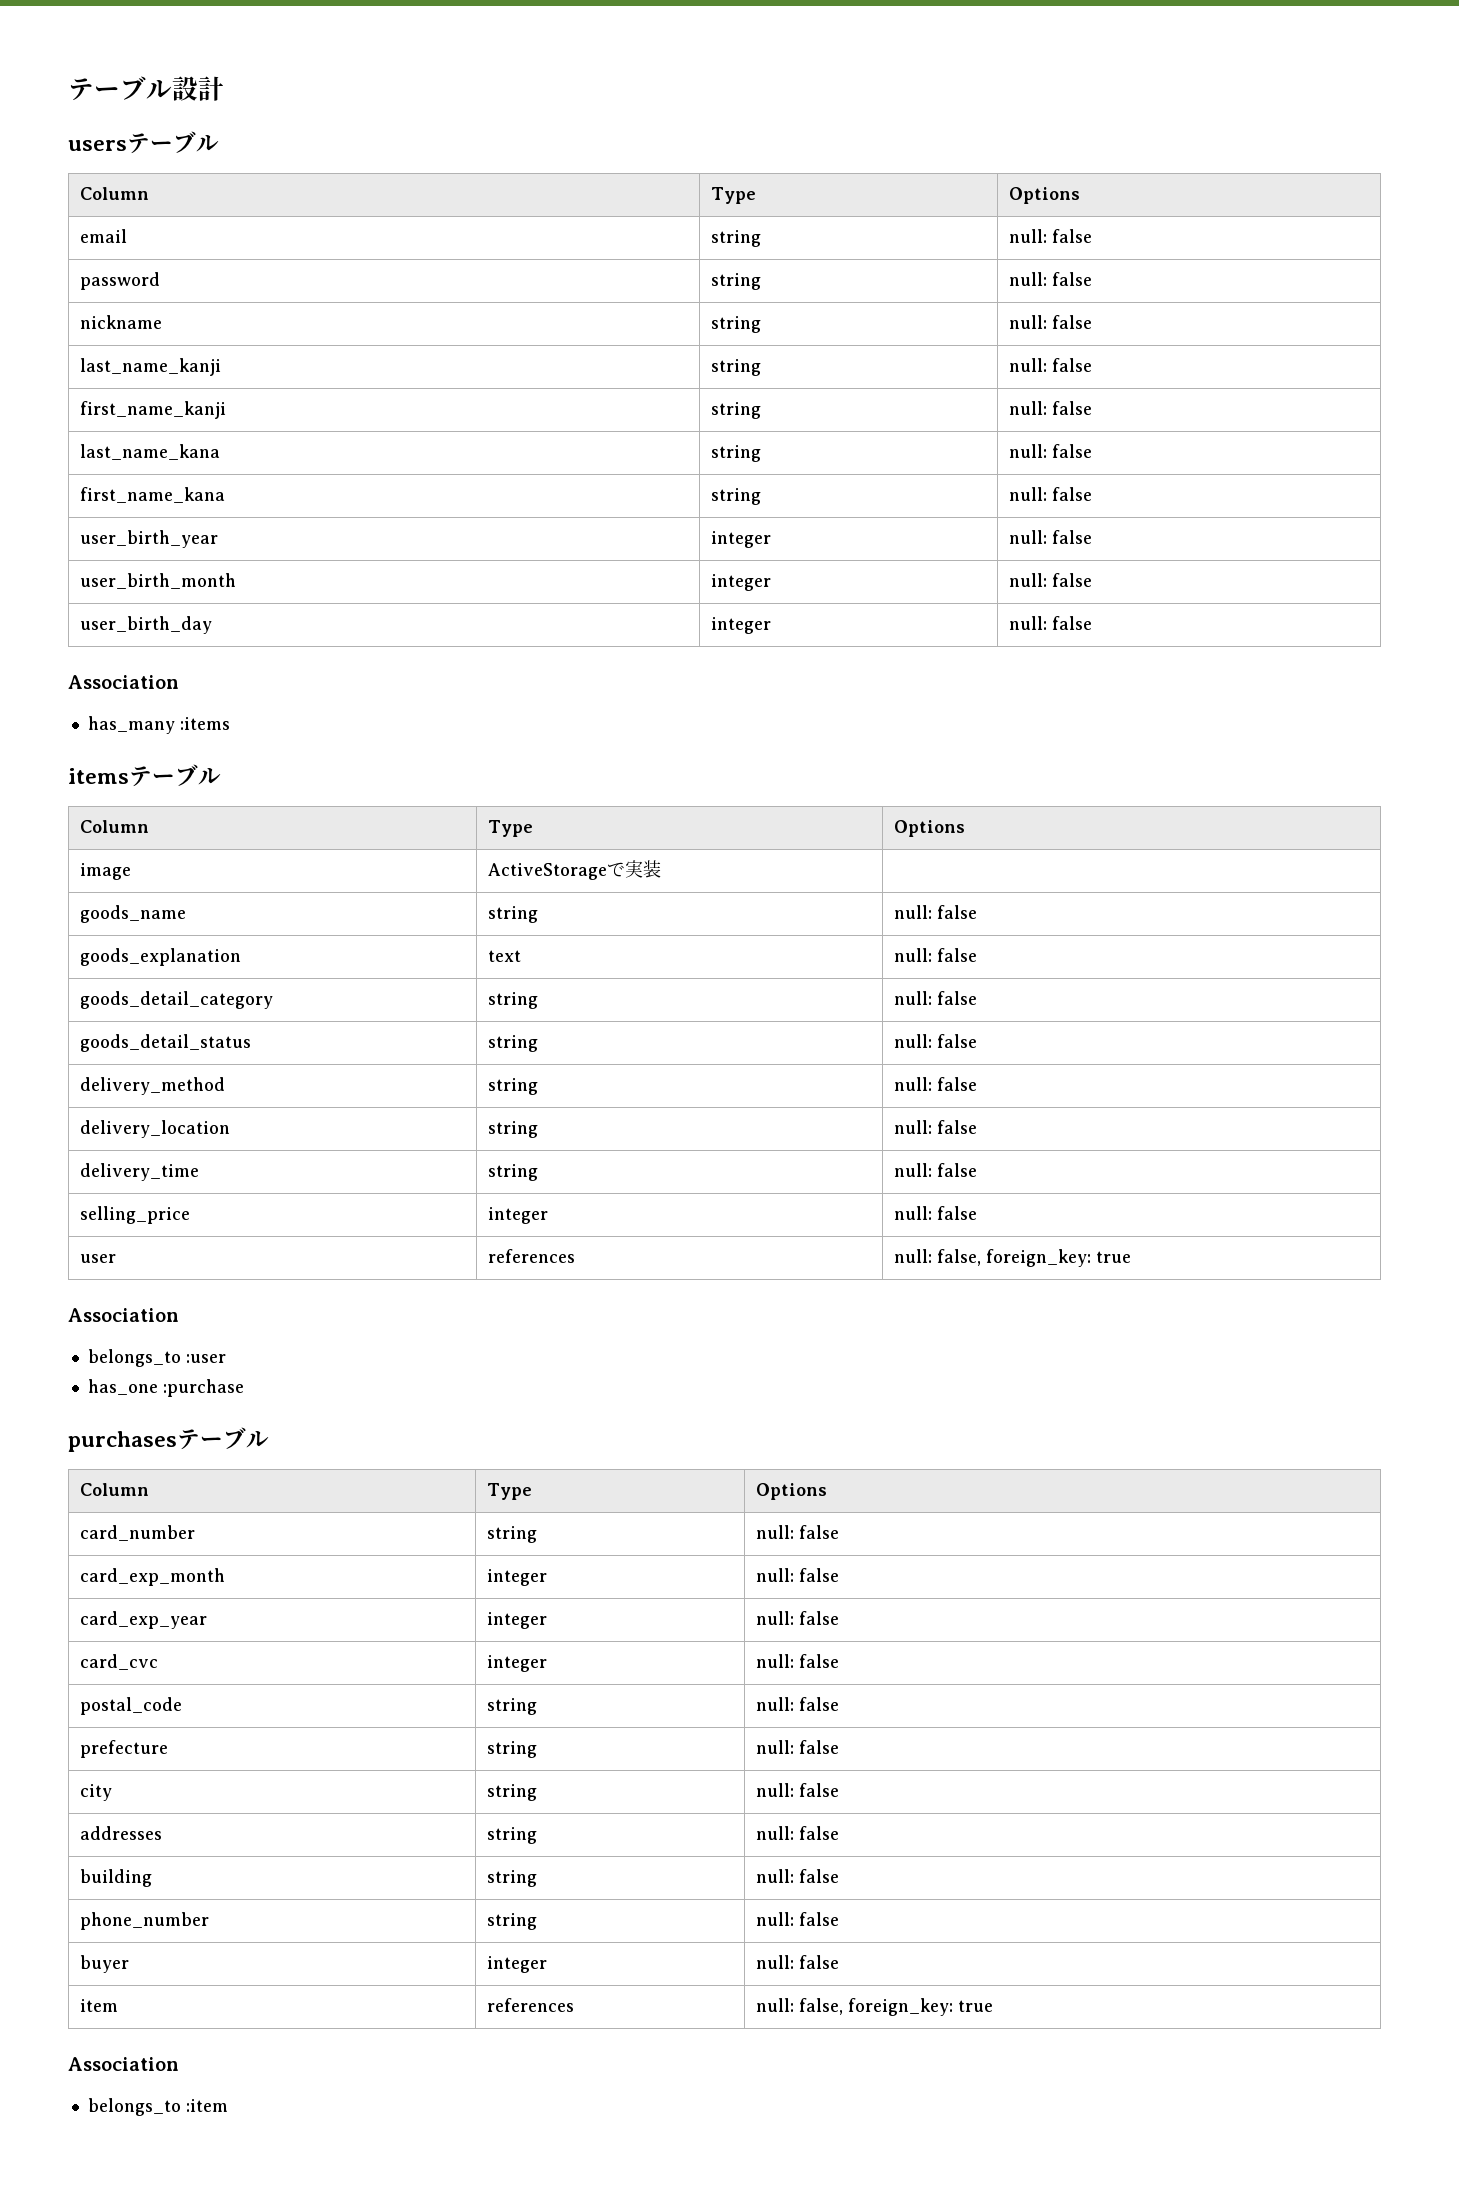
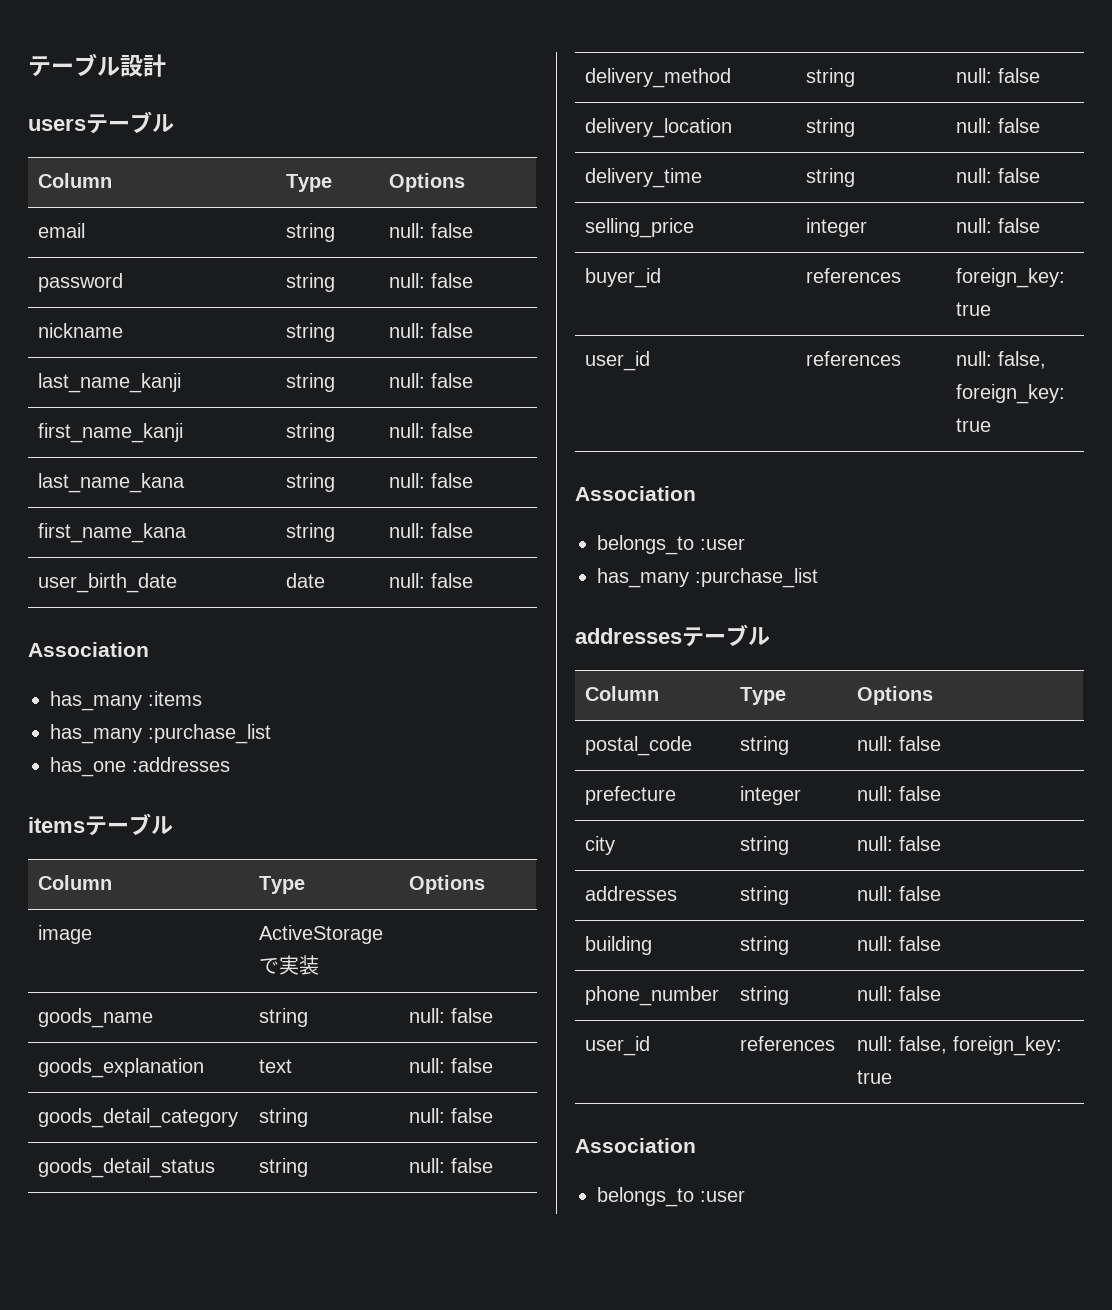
- user_birth_year | integer | null: false
- user_birth_month | integer | null: false
- user_birth_day | integer | null: false
+ user_birth_date | date | null: false
  has_many :items
+ has_many :purchase_list
+ has_one :addresses
- user | references | null: false, foreign_key: true
+ buyer_id | references | foreign_key: true
+ user_id | references | null: false, foreign_key: true
  Association
  belongs_to :user
- has_one :purchase
- purchasesテーブル
+ has_many :purchase_list
+ addressesテーブル
  Column | Type | Options
- card_number | string | null: false
- card_exp_month | integer | null: false
- card_exp_year | integer | null: false
- card_cvc | integer | null: false
- prefecture | string | null: false
+ prefecture | integer | null: false
  phone_number | string | null: false
- buyer | integer | null: false
- item | references | null: false, foreign_key: true
+ user_id | references | null: false, foreign_key: true
  Association
- belongs_to :item
+ belongs_to :user

